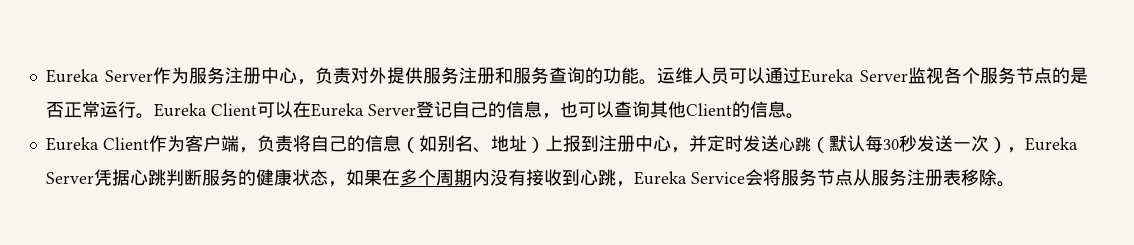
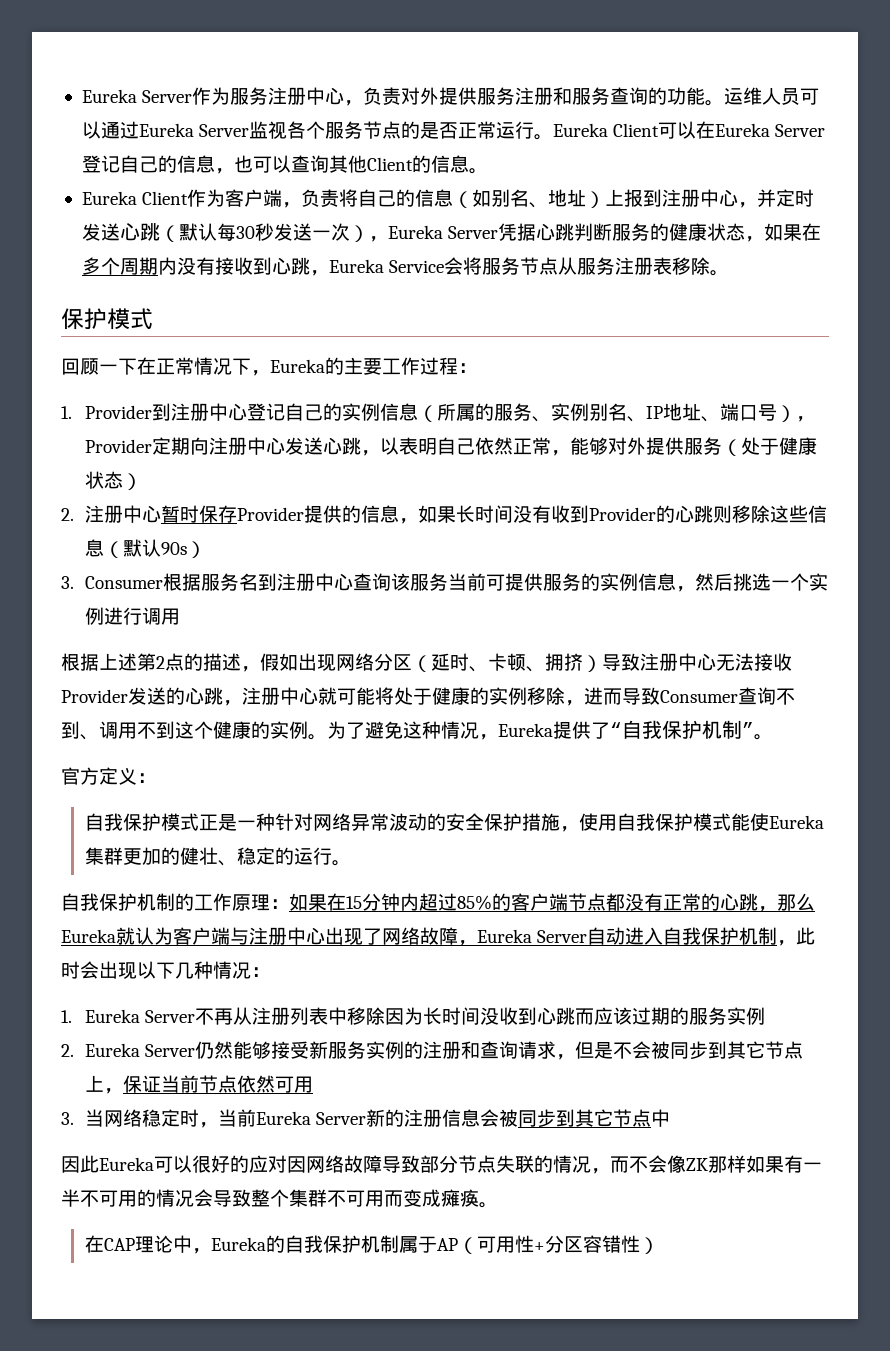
  Eureka Client作为客户端，负责将自己的信息（如别名、地址）上报到注册中心，并定时发送心跳（默认每30秒发送一次），Eureka Server凭据心跳判断服务的健康状态，如果在多个周期内没有接收到心跳，Eureka Service会将服务节点从服务注册表移除。
+ 保护模式
+ 回顾一下在正常情况下，Eureka的主要工作过程：
+ 1. Provider到注册中心登记自己的实例信息（所属的服务、实例别名、IP地址、端口号），Provider定期向注册中心发送心跳，以表明自己依然正常，能够对外提供服务（处于健康状态）
+ 2.注册中心暂时保存Provider提供的信息，如果长时间没有收到Provider的心跳则移除这些信息（默认90s）
+ 3. Consumer根据服务名到注册中心查询该服务当前可提供服务的实例信息，然后挑选一个实例进行调用
+ 根据上述第2点的描述，假如出现网络分区（延时、卡顿、拥挤）导致注册中心无法接收Provider发送的心跳，注册中心就可能将处于健康的实例移除，进而导致Consumer查询不到、调用不到这个健康的实例。为了避免这种情况，Eureka提供了“自我保护机制”。
+ 官方定义：
+ 自我保护模式正是一种针对网络异常波动的安全保护措施，使用自我保护模式能使Eureka集群更加的健壮、稳定的运行。
+ 自我保护机制的工作原理：如果在15分钟内超过85%的客户端节点都没有正常的心跳，那么Eureka就认为客户端与注册中心出现了网络故障，Eureka Server自动进入自我保护机制，此时会出现以下几种情况：
+ 1. Eureka Server不再从注册列表中移除因为长时间没收到心跳而应该过期的服务实例
+ 2. Eureka Server仍然能够接受新服务实例的注册和查询请求，但是不会被同步到其它节点上，保证当前节点依然可用
+ 3.当网络稳定时，当前Eureka Server新的注册信息会被同步到其它节点中
+ 因此Eureka可以很好的应对因网络故障导致部分节点失联的情况，而不会像ZK那样如果有一半不可用的情况会导致整个集群不可用而变成瘫痪。
+ 在CAP理论中，Eureka的自我保护机制属于AP（可用性+分区容错性）

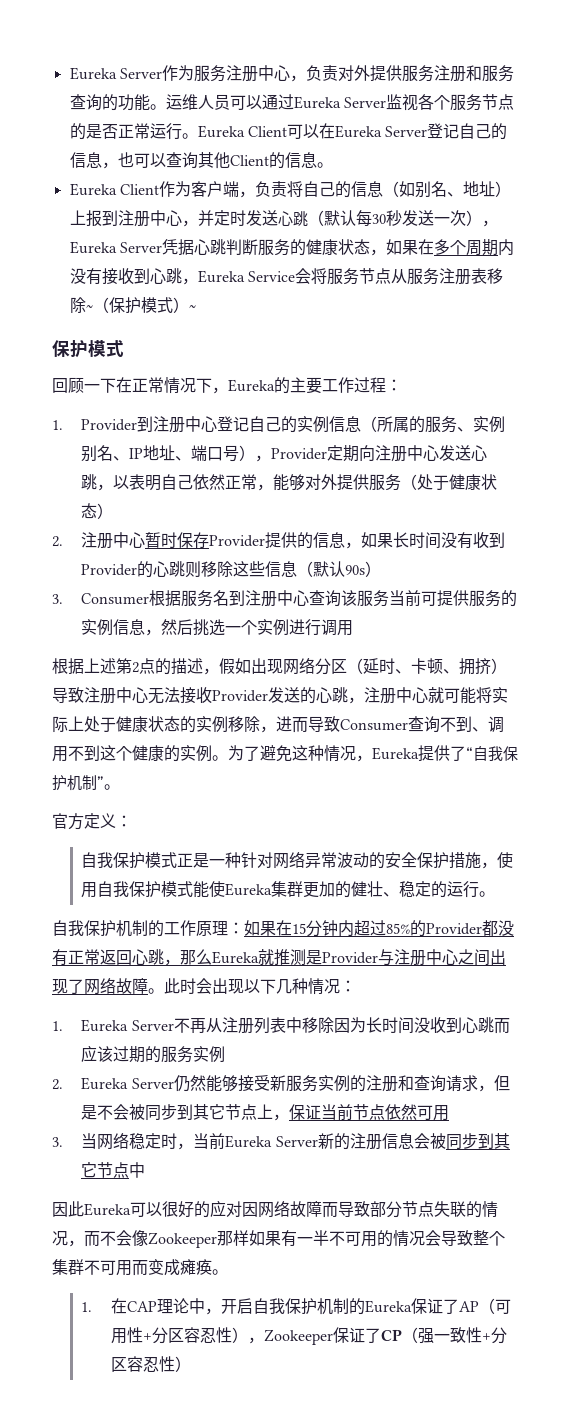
- Eureka Client作为客户端，负责将自己的信息（如别名、地址）上报到注册中心，并定时发送心跳（默认每30秒发送一次），Eureka Server凭据心跳判断服务的健康状态，如果在多个周期内没有接收到心跳，Eureka Service会将服务节点从服务注册表移除。
+ Eureka Client作为客户端，负责将自己的信息（如别名、地址）上报到注册中心，并定时发送心跳（默认每30秒发送一次），Eureka Server凭据心跳判断服务的健康状态，如果在多个周期内没有接收到心跳，Eureka Service会将服务节点从服务注册表移除~（保护模式）~
- 根据上述第2点的描述，假如出现网络分区（延时、卡顿、拥挤）导致注册中心无法接收Provider发送的心跳，注册中心就可能将处于健康的实例移除，进而导致Consumer查询不到、调用不到这个健康的实例。
+ 根据上述第2点的描述，假如出现网络分区（延时、卡顿、拥挤）导致注册中心无法接收Provider发送的心跳，注册中心就可能将实际上处于健康状态的实例移除，进而导致Consumer查询不到、调用不到这个健康的实例。
- 自我保护机制的工作原理：如果在15分钟内超过85%的客户端节点都没有正常的心跳，那么Eureka就认为客户端与注册中心出现了网络故障，Eureka Server自动进入自我保护机制，此时会出现以下几种情况：
+ 自我保护机制的工作原理：如果在15分钟内超过85%的Provider都没有正常返回心跳，那么Eureka就推测是Provider与注册中心之间出现了网络故障。此时会出现以下几种情况：
- 因此Eureka可以很好的应对因网络故障导致部分节点失联的情况，而不会像ZK那样如果有一半不可用的情况会导致整个集群不可用而变成瘫痪。
+ 因此Eureka可以很好的应对因网络故障而导致部分节点失联的情况，而不会像Zookeeper那样如果有一半不可用的情况会导致整个集群不可用而变成瘫痪。
- 在CAP理论中，Eureka的自我保护机制属于AP（可用性+分区容错性）
+ 1.在CAP理论中，开启自我保护机制的Eureka保证了AP（可用性+分区容忍性），Zookeeper保证了CP（强一致性+分区容忍性）

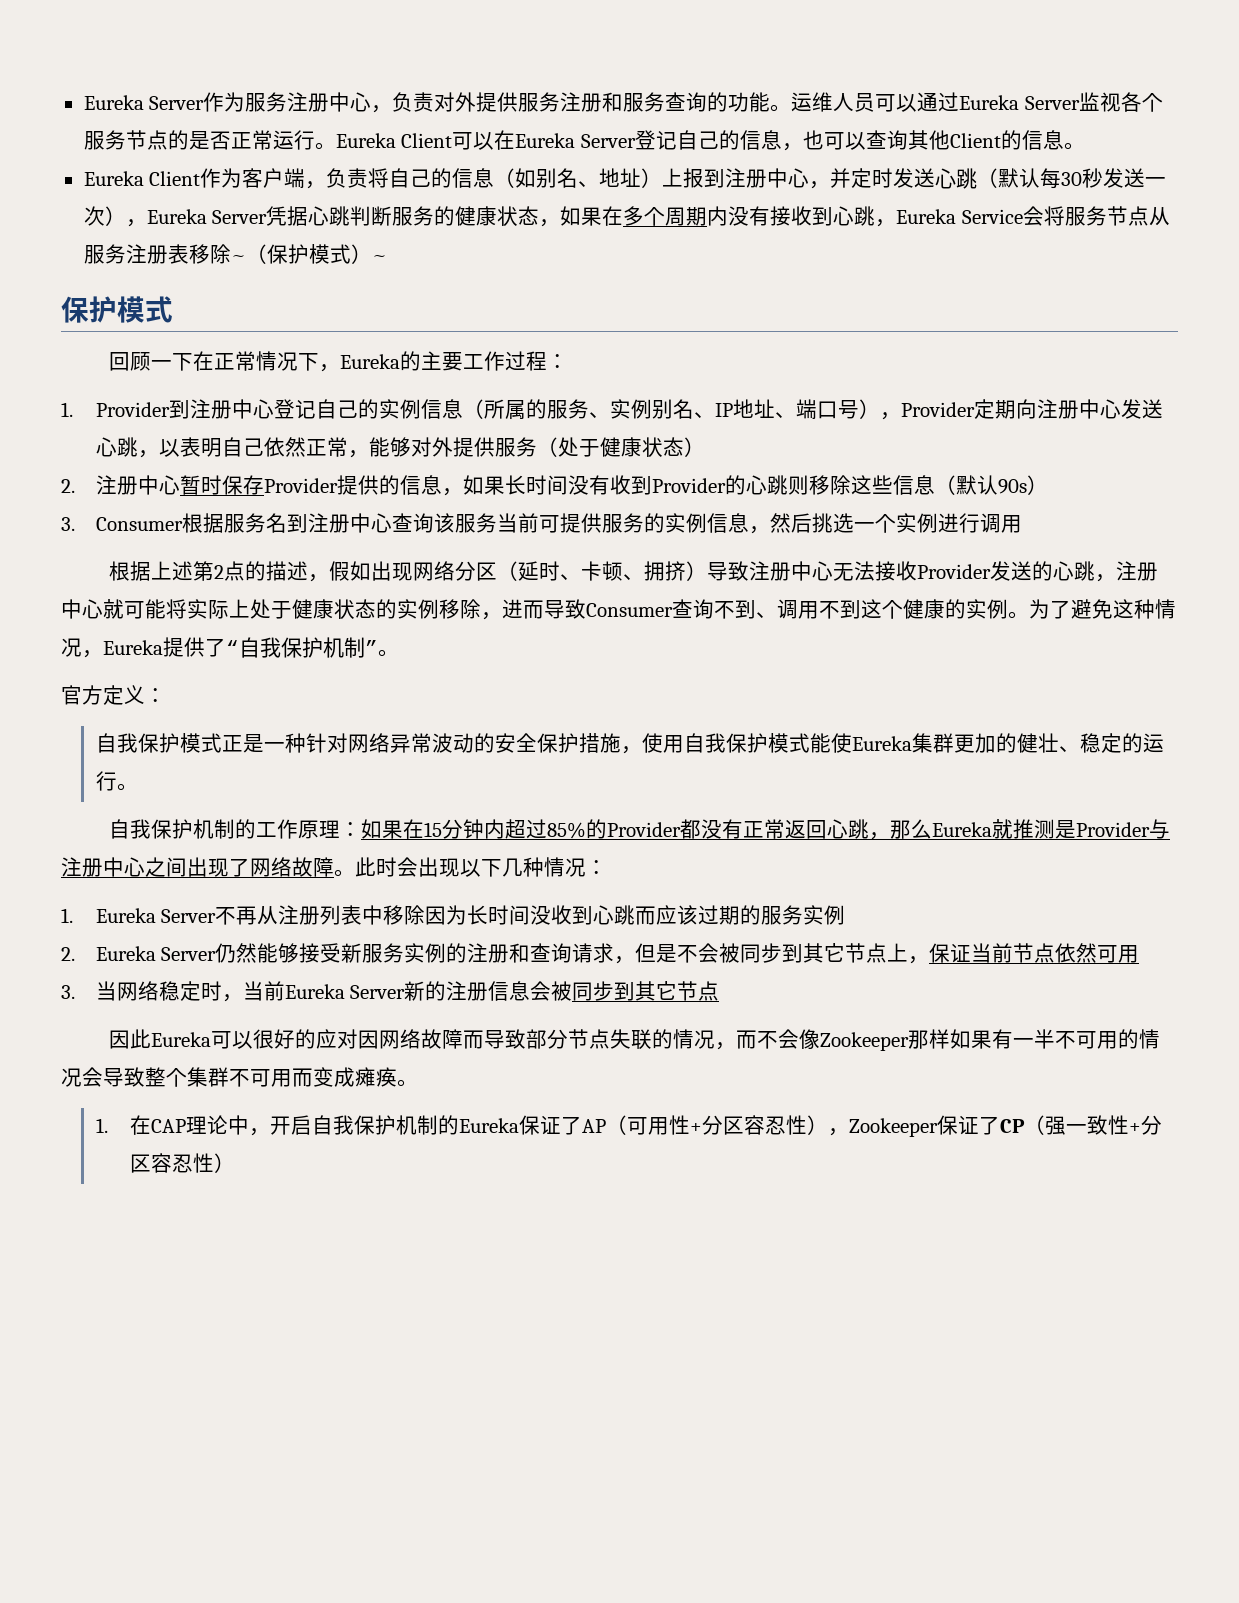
- 3.当网络稳定时，当前Eureka Server新的注册信息会被同步到其它节点中
+ 3.当网络稳定时，当前Eureka Server新的注册信息会被同步到其它节点

